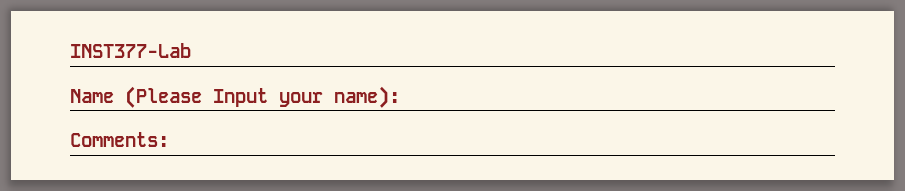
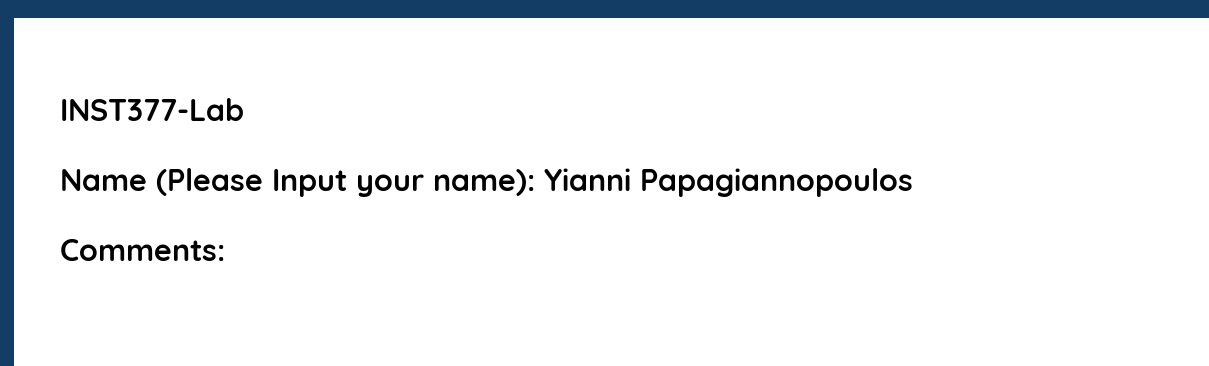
- Name (Please Input your name):
+ Name (Please Input your name): Yianni Papagiannopoulos

